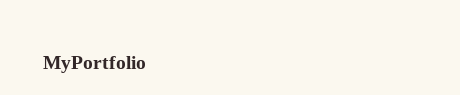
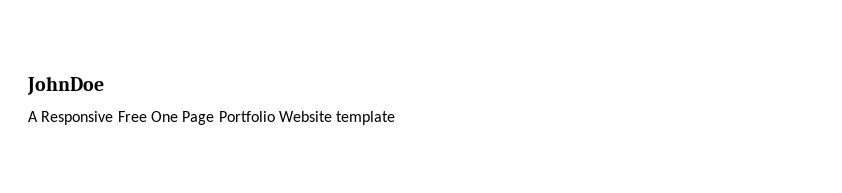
- MyPortfolio
+ JohnDoe
+ A Responsive Free One Page Portfolio Website template

